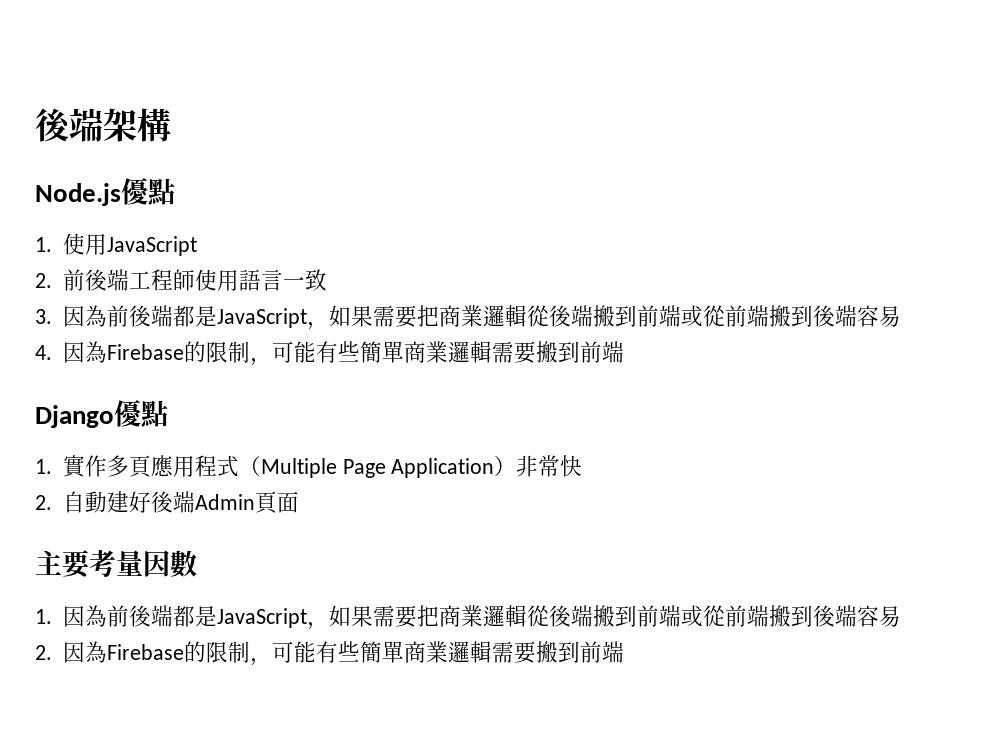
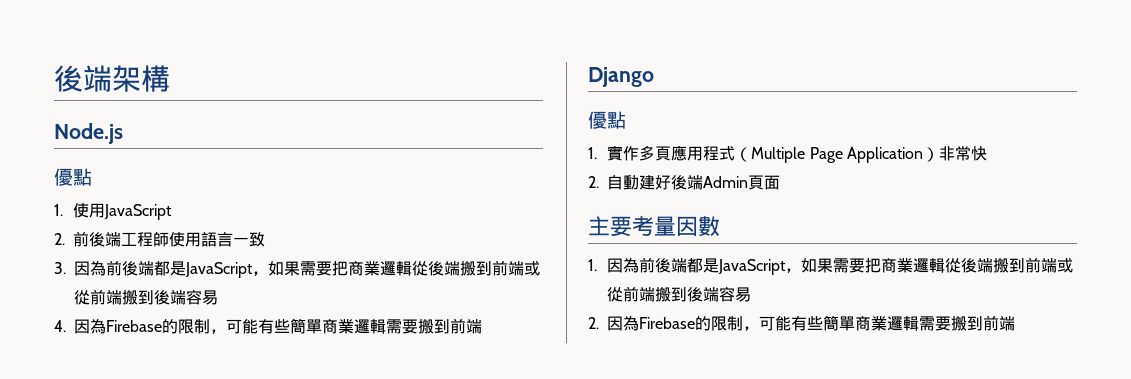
- Node.js優點
+ Node.js
+ 優點
- Django優點
+ Django
+ 優點

